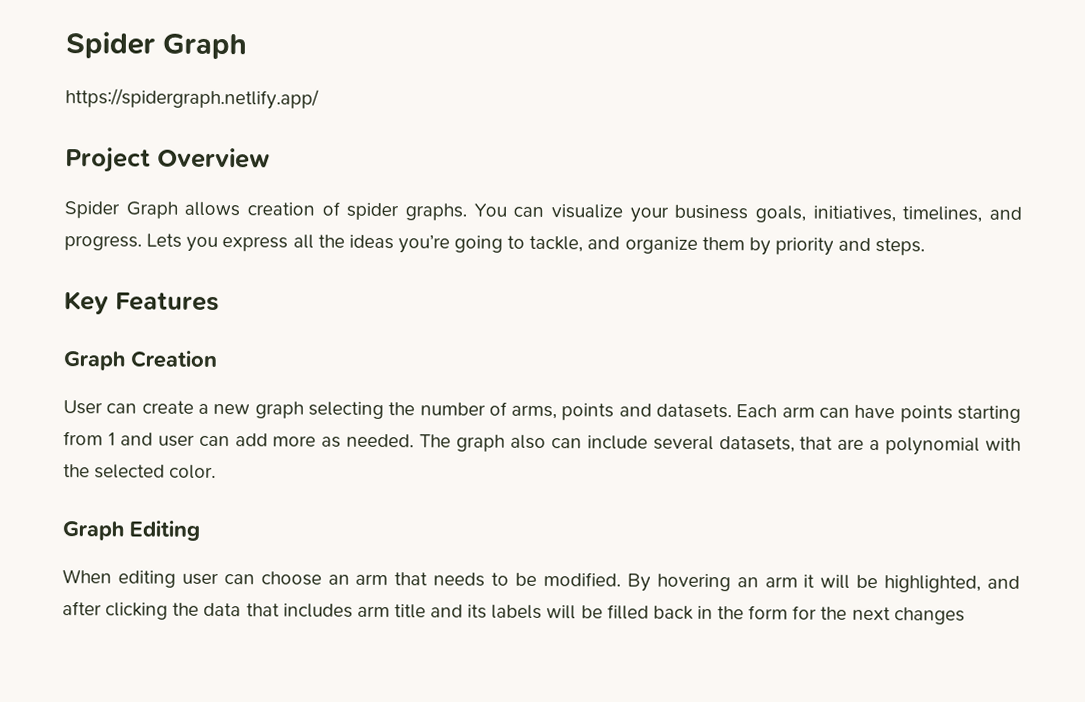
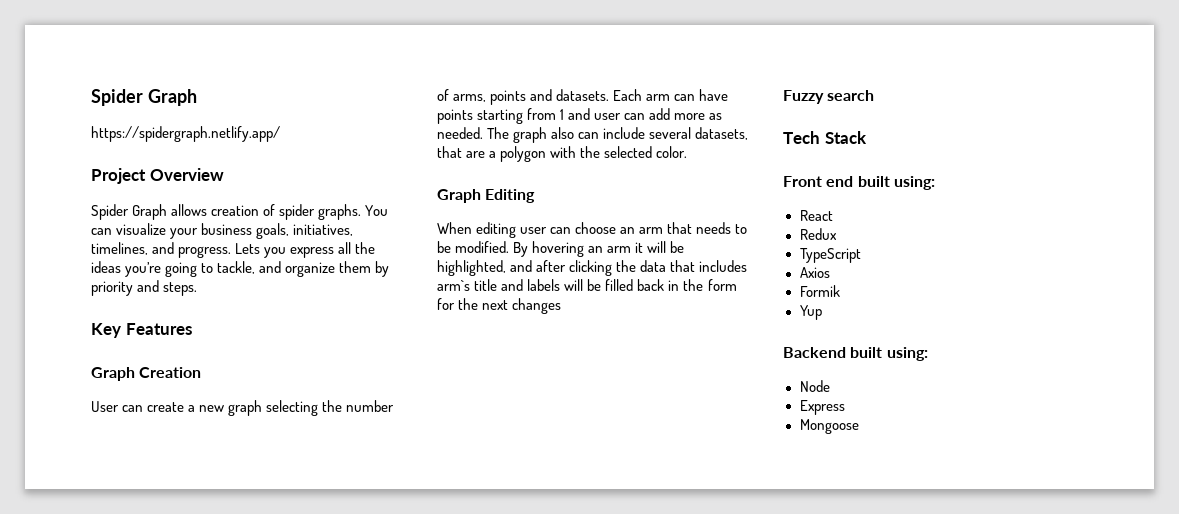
- The graph also can include several datasets, that are a polynomial with the selected color.
+ The graph also can include several datasets, that are a polygon with the selected color.
- By hovering an arm it will be highlighted, and after clicking the data that includes arm title and its labels will be filled back in the form for the next changes
+ By hovering an arm it will be highlighted, and after clicking the data that includes arm`s title and labels will be filled back in the form for the next changes
+ Fuzzy search
+ Tech Stack
+ Front end built using:
+ React
+ Redux
+ TypeScript
+ Axios
+ Formik
+ Yup
+ Backend built using:
+ Node
+ Express
+ Mongoose

